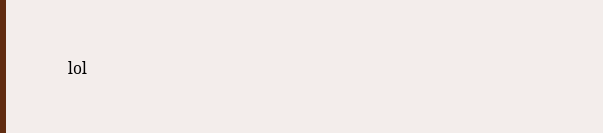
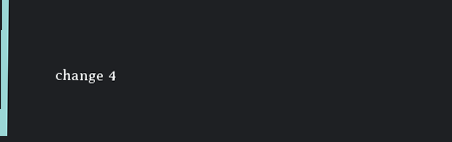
- lol
+ change 4

